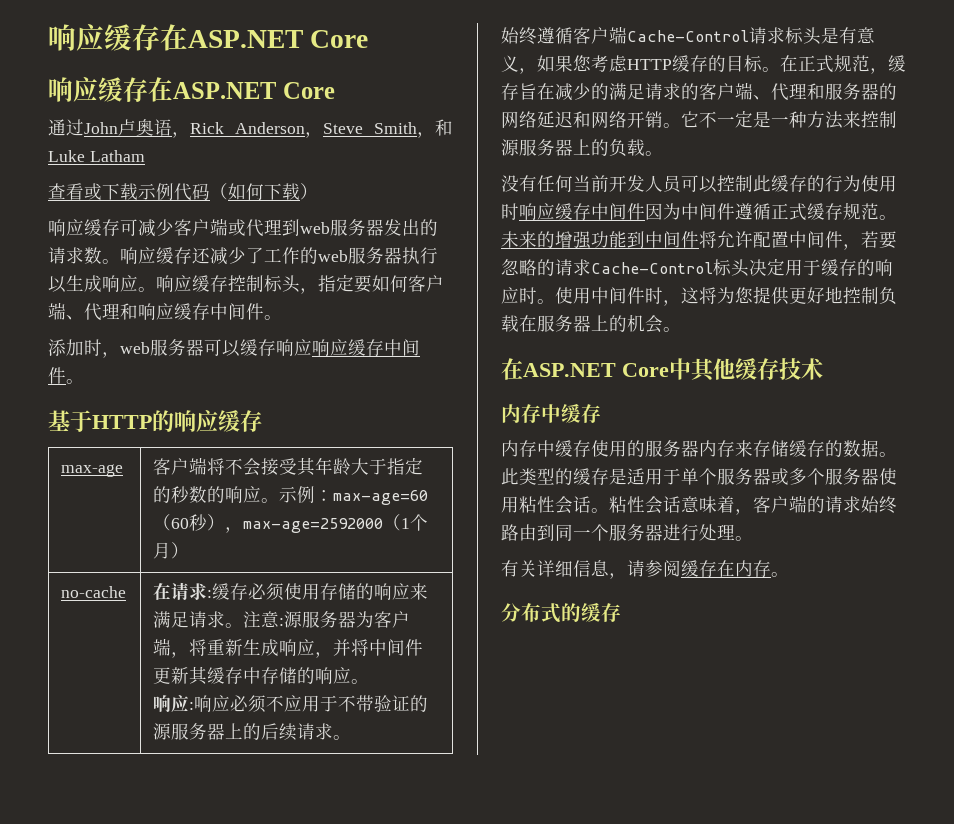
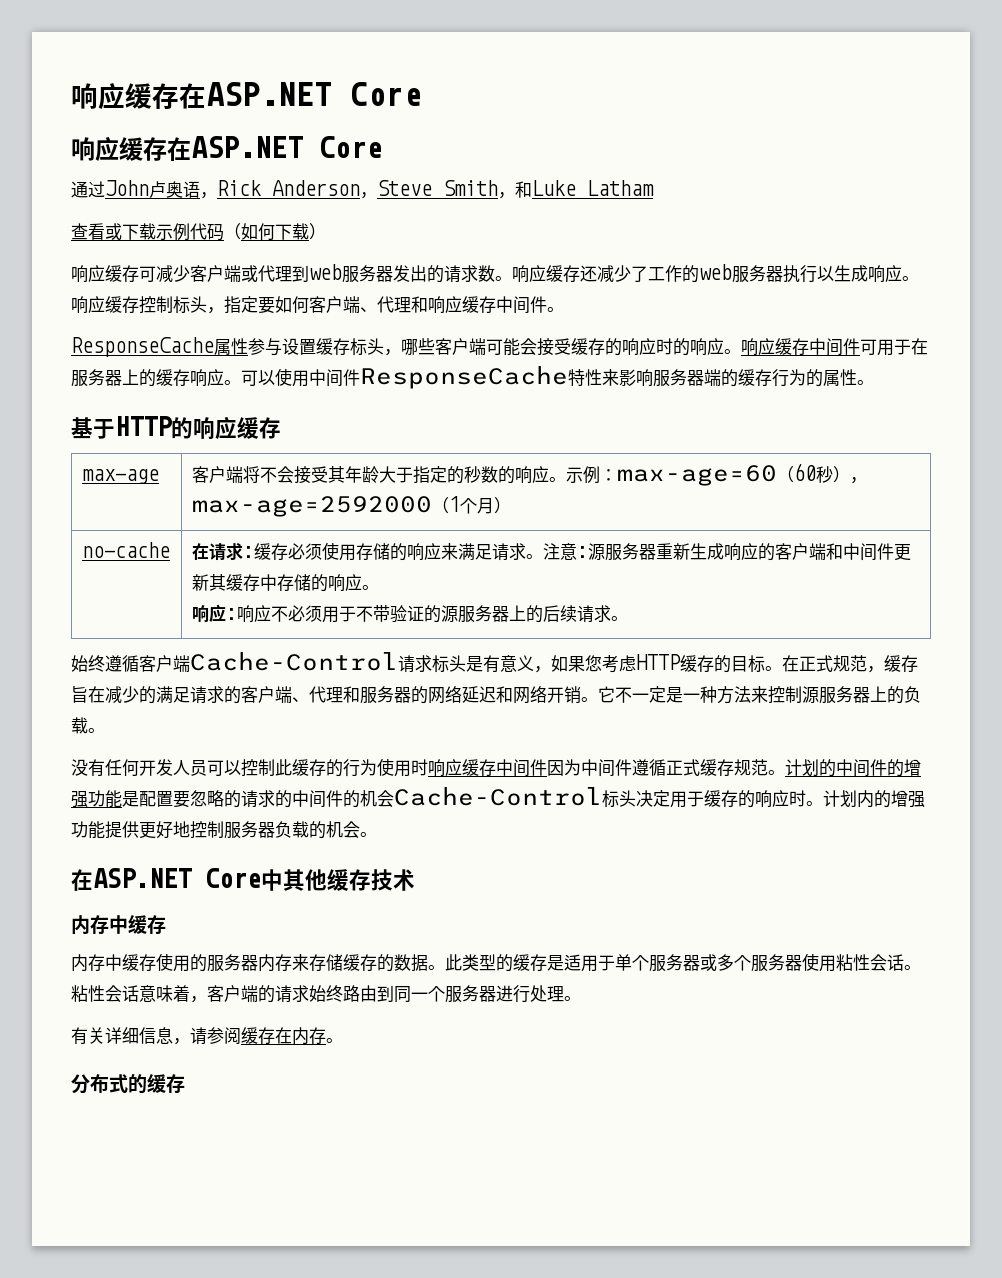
- 添加时，web服务器可以缓存响应响应缓存中间件。
+ ResponseCache属性参与设置缓存标头，哪些客户端可能会接受缓存的响应时的响应。响应缓存中间件可用于在服务器上的缓存响应。可以使用中间件ResponseCache特性来影响服务器端的缓存行为的属性。
- 注意:源服务器为客户端，将重新生成响应，并将中间件更新其缓存中存储的响应。
+ 注意:源服务器重新生成响应的客户端和中间件更新其缓存中存储的响应。
- 响应:响应必须不应用于不带验证的源服务器上的后续请求。
+ 响应:响应不必须用于不带验证的源服务器上的后续请求。
- 没有任何当前开发人员可以控制此缓存的行为使用时响应缓存中间件因为中间件遵循正式缓存规范。
+ 没有任何开发人员可以控制此缓存的行为使用时响应缓存中间件因为中间件遵循正式缓存规范。
- 未来的增强功能到中间件将允许配置中间件，若要忽略的请求Cache-Control标头决定用于缓存的响应时。
+ 计划的中间件的增强功能是配置要忽略的请求的中间件的机会Cache-Control标头决定用于缓存的响应时。
- 使用中间件时，这将为您提供更好地控制负载在服务器上的机会。
+ 计划内的增强功能提供更好地控制服务器负载的机会。

